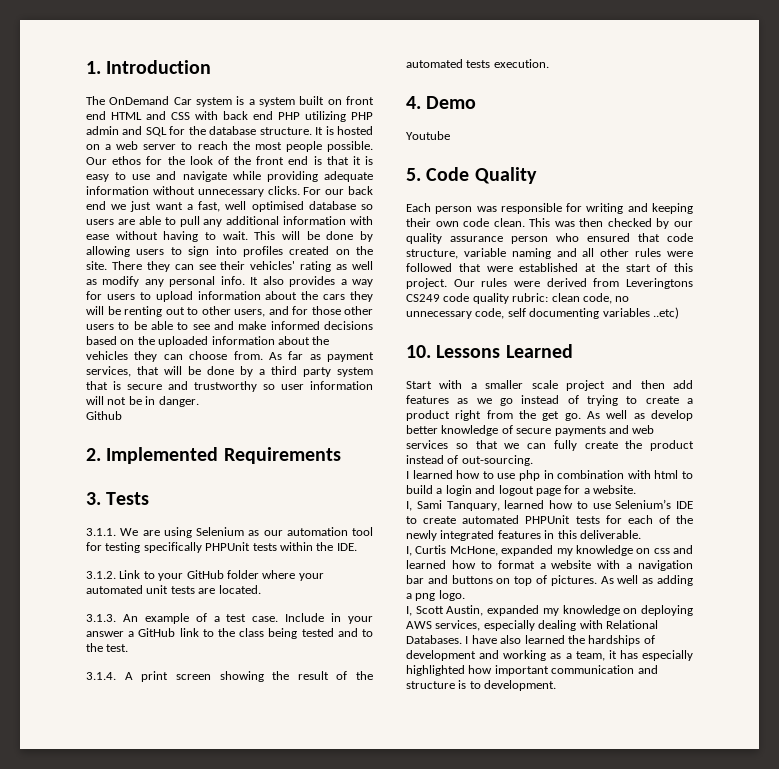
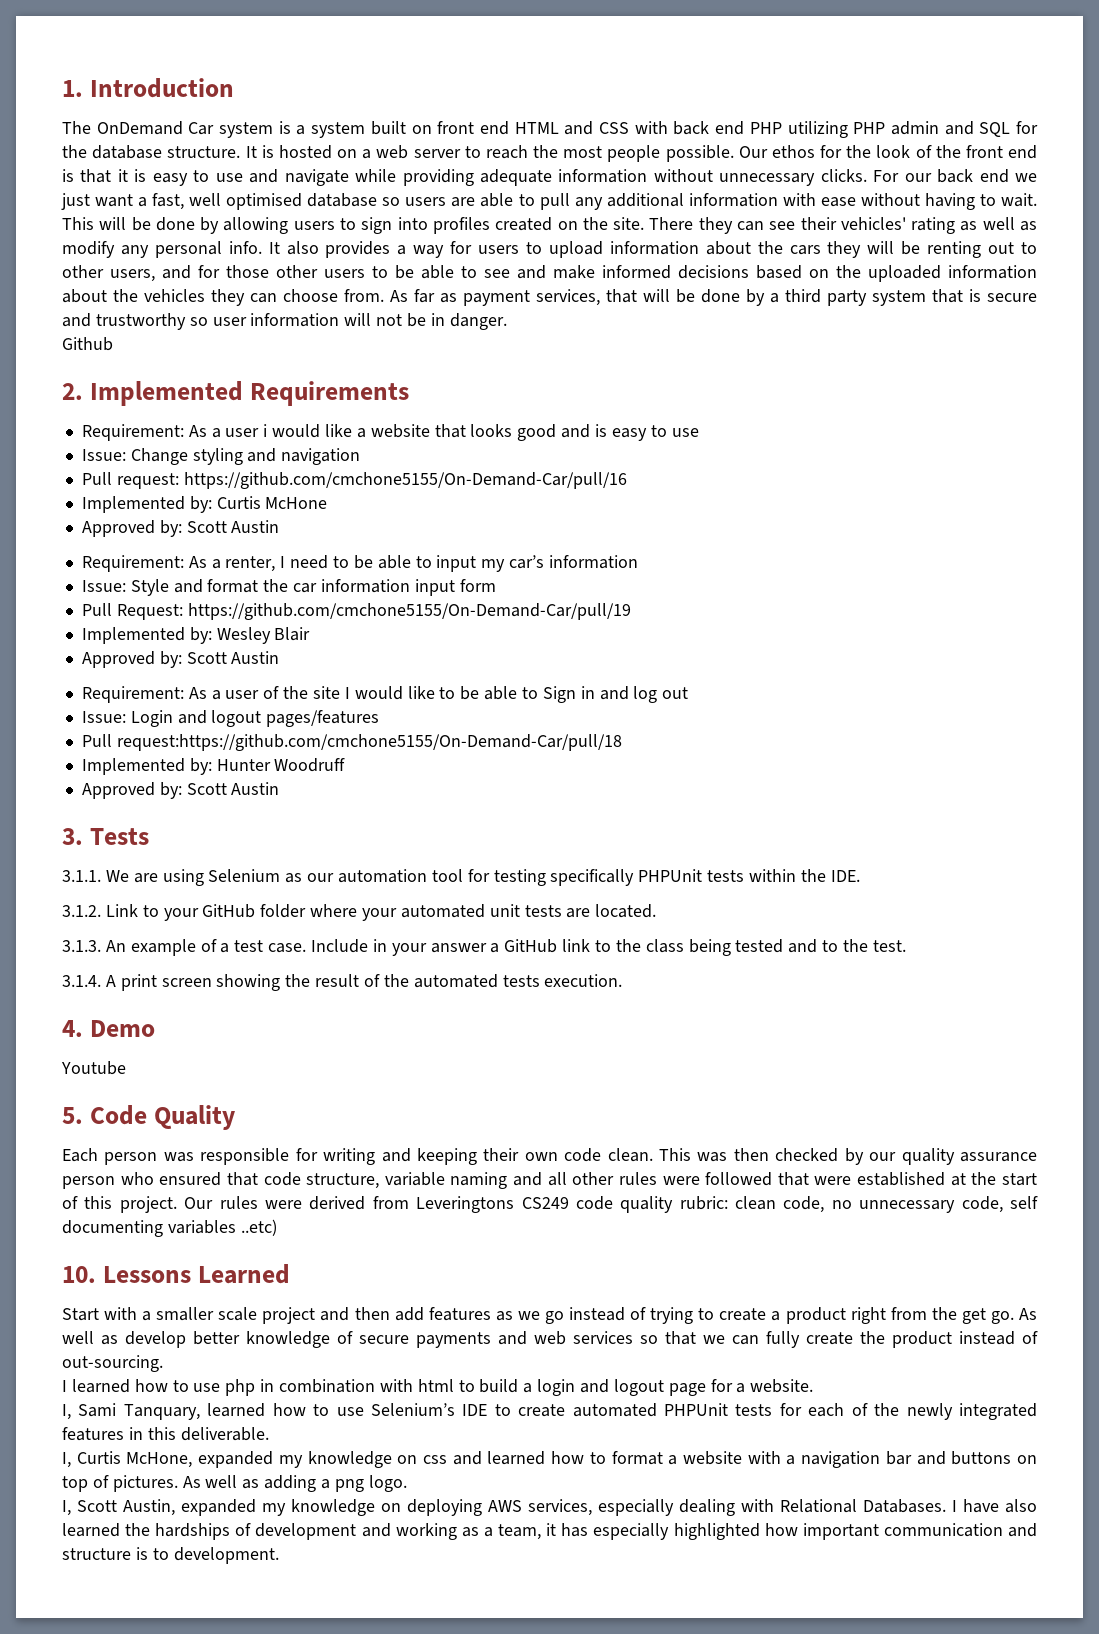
+ Requirement: As a user i would like a website that looks good and is easy to use
+ Issue: Change styling and navigation
+ Pull request: https://github.com/cmchone5155/On-Demand-Car/pull/16
+ Implemented by: Curtis McHone
+ Approved by: Scott Austin
+ Requirement: As a renter, I need to be able to input my car’s information
+ Issue: Style and format the car information input form
+ Pull Request: https://github.com/cmchone5155/On-Demand-Car/pull/19
+ Implemented by: Wesley Blair
+ Approved by: Scott Austin
+ Requirement: As a user of the site I would like to be able to Sign in and log out
+ Issue: Login and logout pages/features
+ Pull request:https://github.com/cmchone5155/On-Demand-Car/pull/18
+ Implemented by: Hunter Woodruff
+ Approved by: Scott Austin

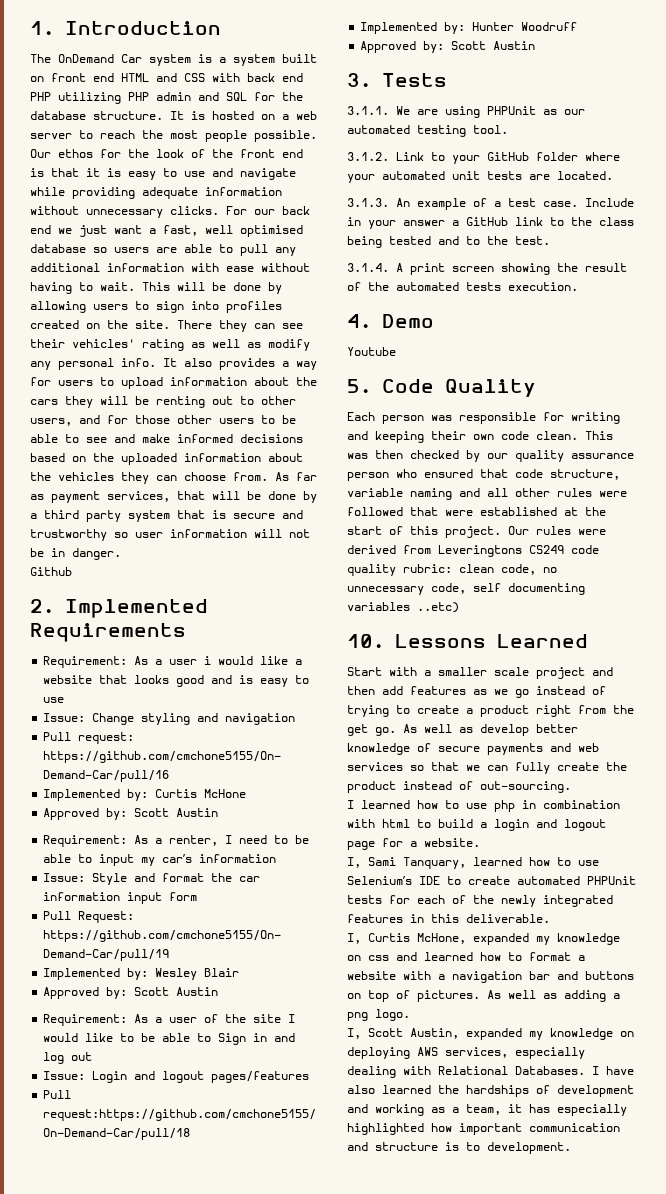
- 3.1.1. We are using Selenium as our automation tool for testing specifically PHPUnit tests within the IDE.
+ 3.1.1. We are using PHPUnit as our automated testing tool.

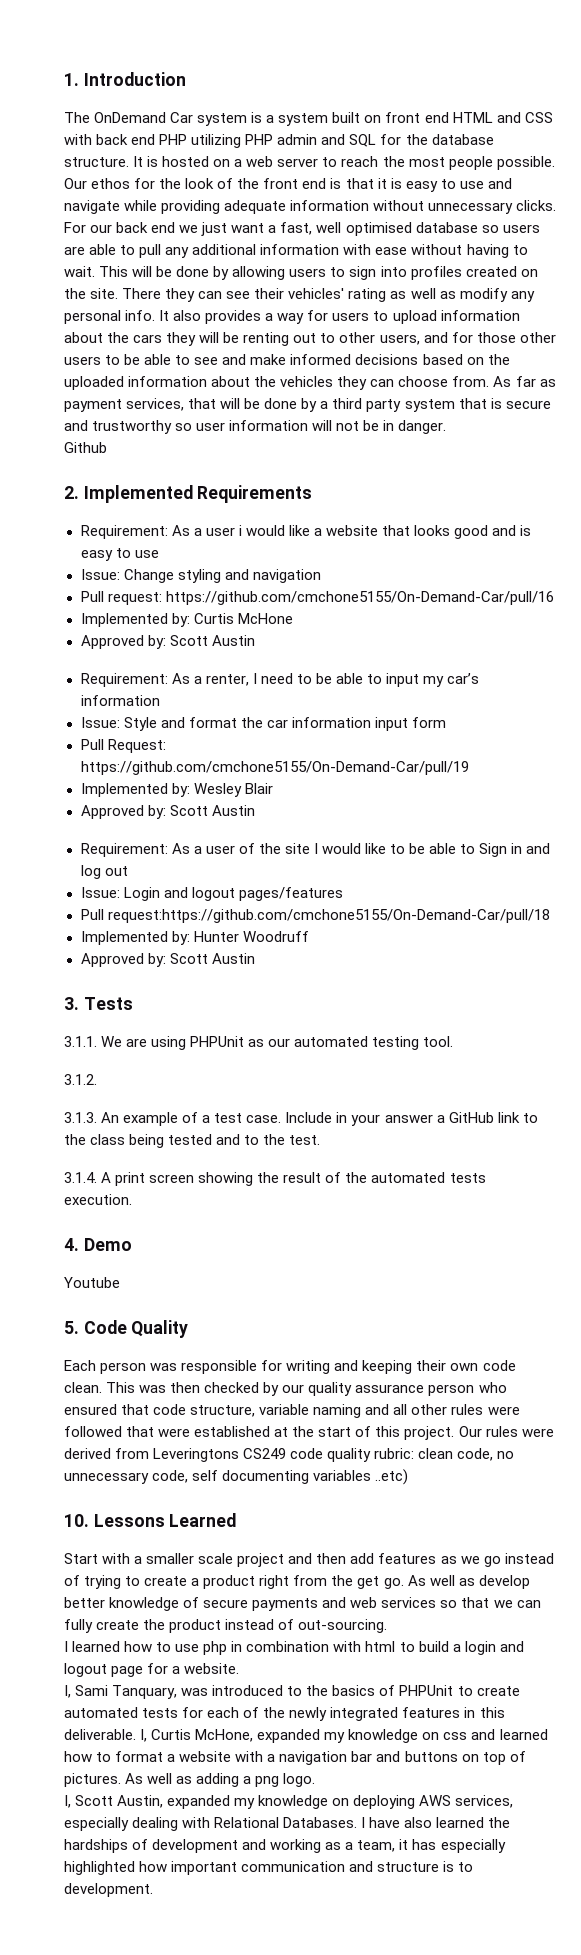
- 3.1.2. Link to your GitHub folder where your automated unit tests are located.
+ 3.1.2.
- I, Sami Tanquary, learned how to use Selenium’s IDE to create automated PHPUnit tests for each of the newly integrated features in this deliverable.
- I, Curtis McHone, expanded my knowledge on css and learned how to format a website with a navigation bar and buttons on top of pictures.
+ I, Sami Tanquary, was introduced to the basics of PHPUnit to create automated tests for each of the newly integrated features in this deliverable. I, Curtis McHone, expanded my knowledge on css and learned how to format a website with a navigation bar and buttons on top of pictures.

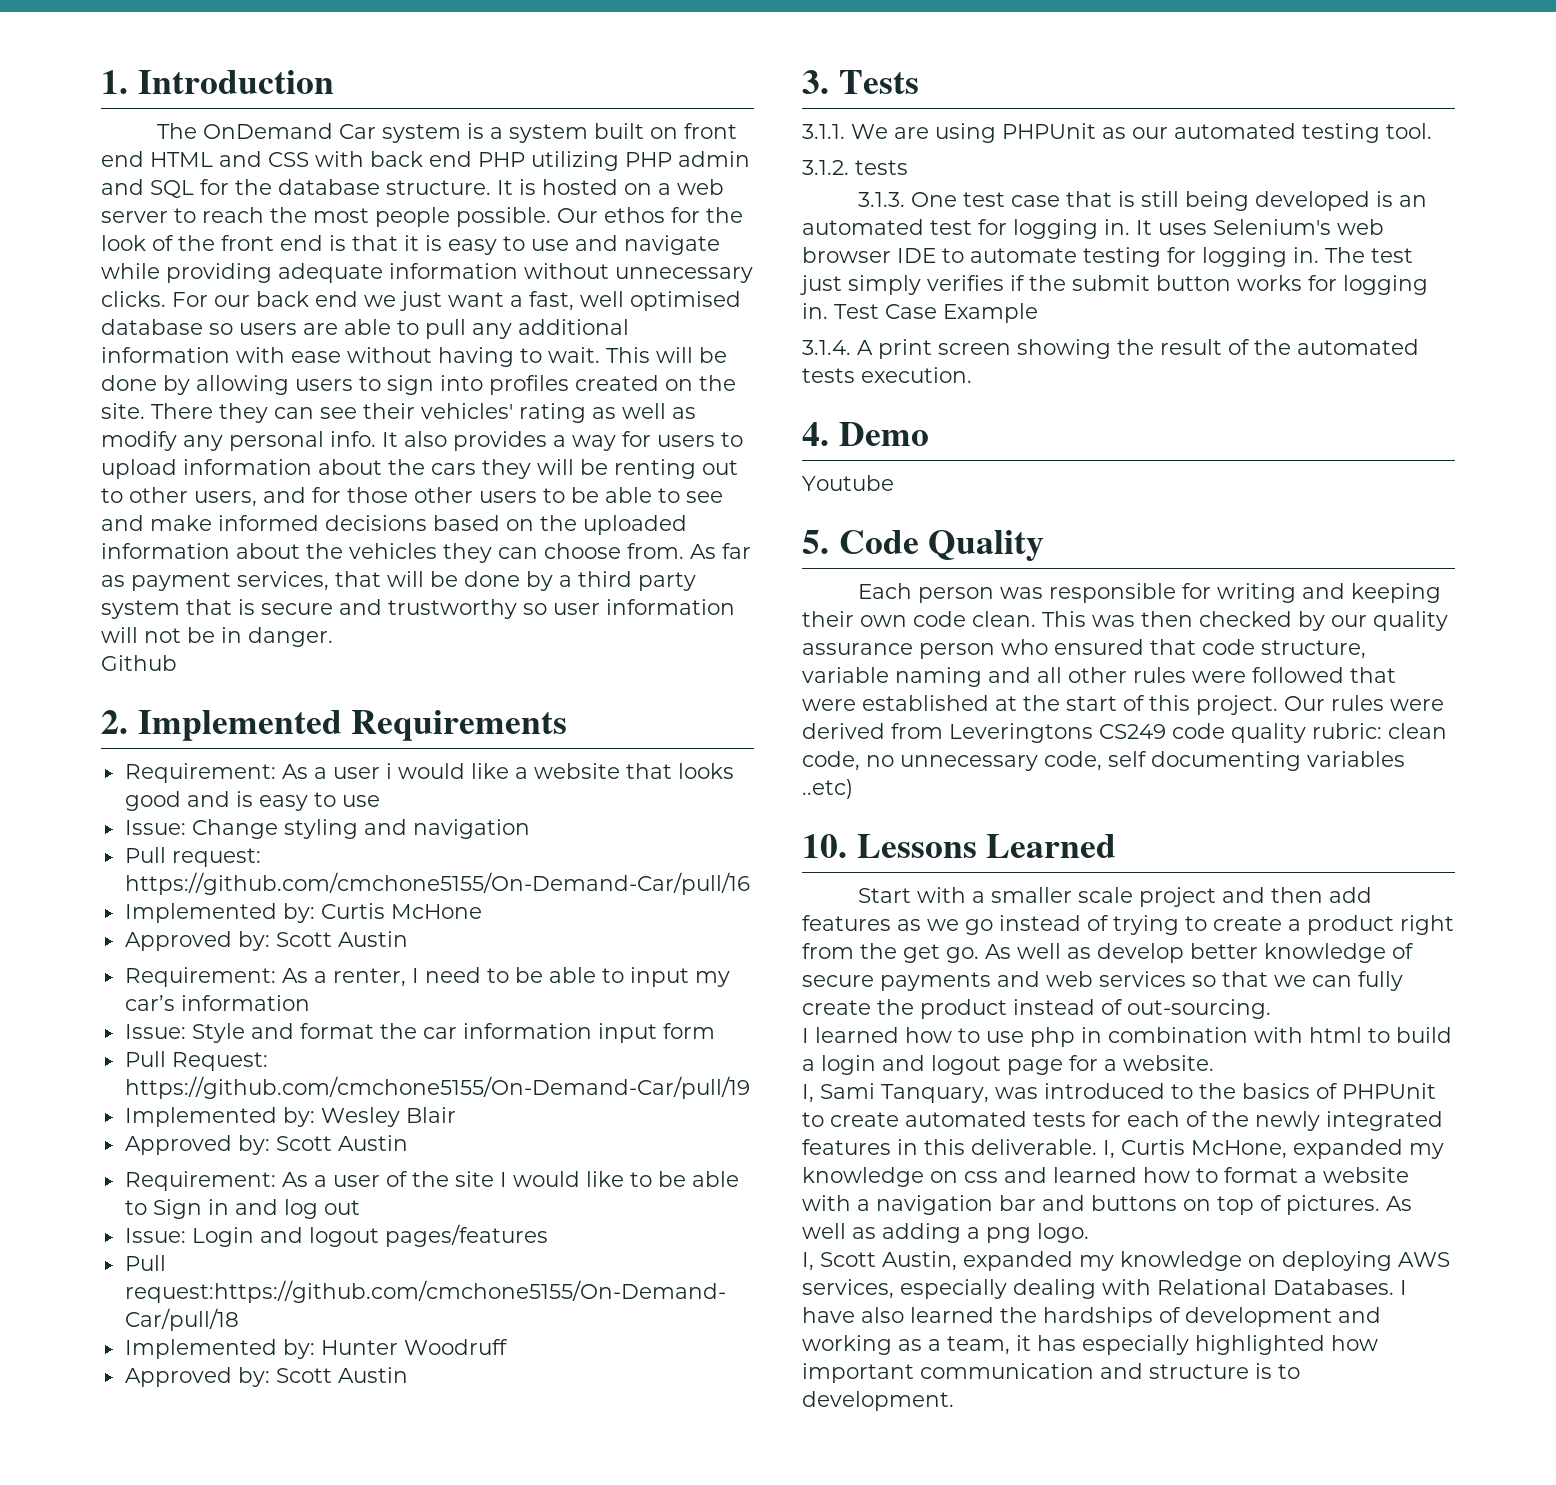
- 3.1.2.
+ 3.1.2. tests
- 3.1.3. An example of a test case. Include in your answer a GitHub link to the class being tested and to the test.
+ 3.1.3. One test case that is still being developed is an automated test for logging in. It uses Selenium's web browser IDE to automate testing for logging in. The test just simply verifies if the submit button works for logging in. Test Case Example

